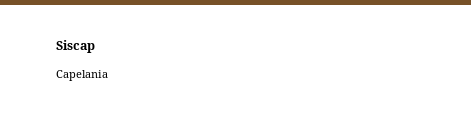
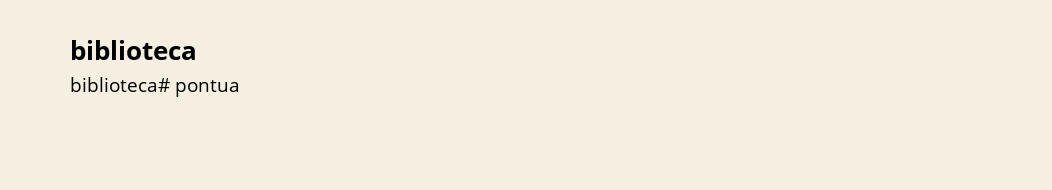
- Siscap
- Capelania
+ biblioteca
+ biblioteca# pontua

